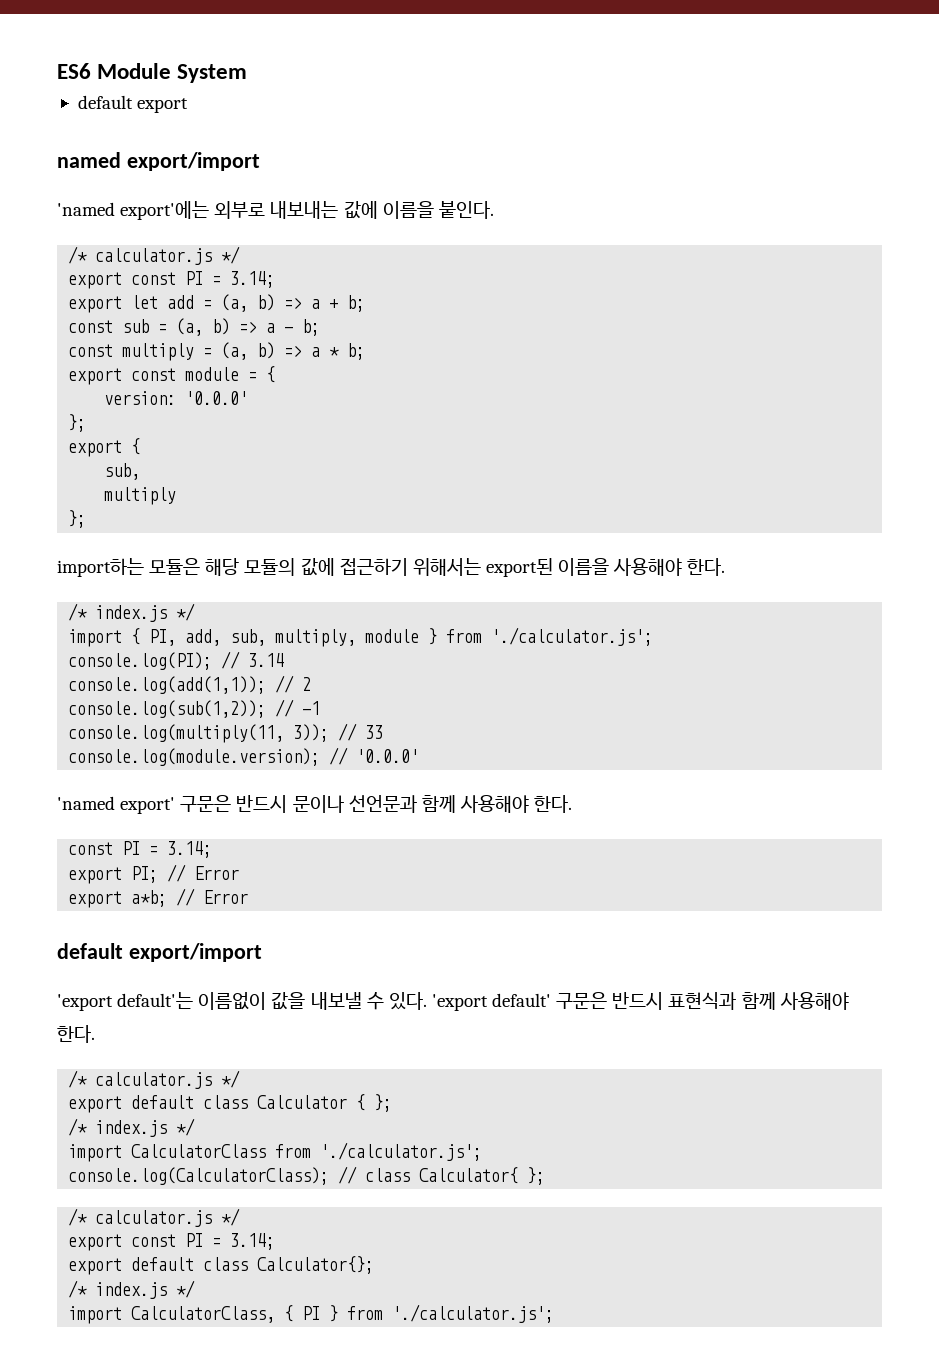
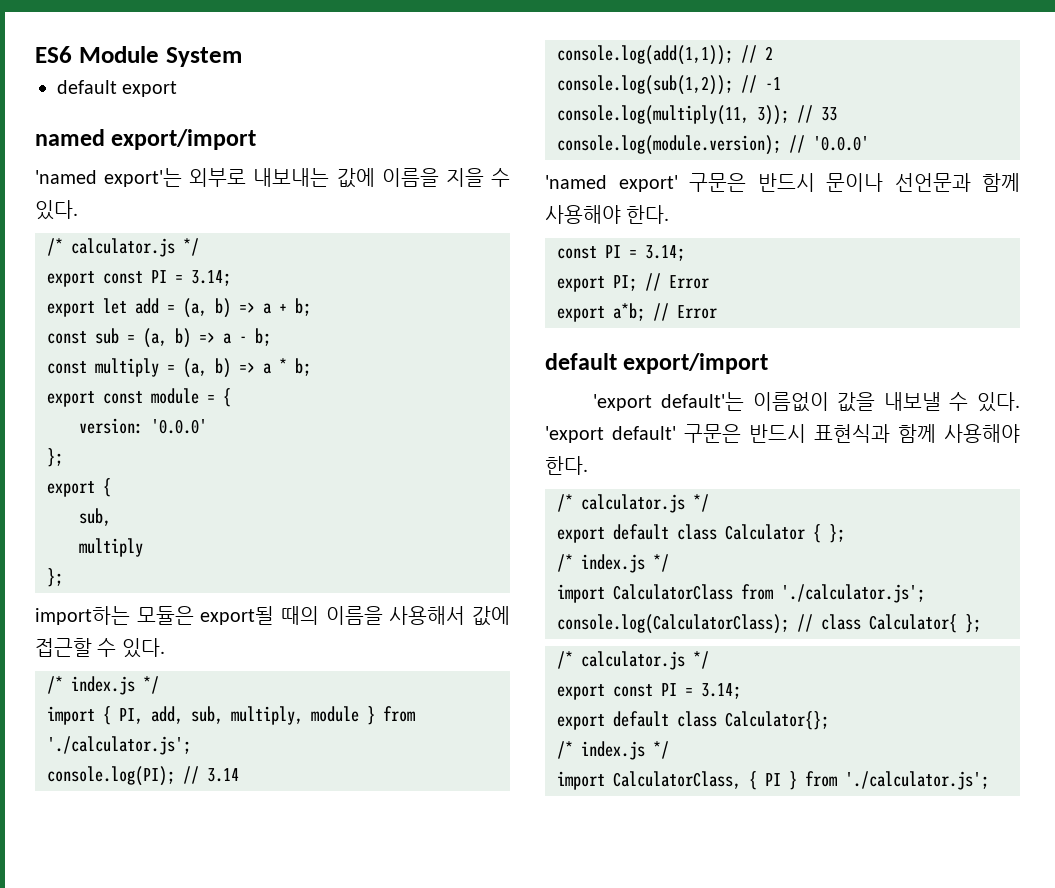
- 'named export'에는 외부로 내보내는 값에 이름을 붙인다.
+ 'named export'는 외부로 내보내는 값에 이름을 지을 수 있다.
- import하는 모듈은 해당 모듈의 값에 접근하기 위해서는 export된 이름을 사용해야 한다.
+ import하는 모듈은 export될 때의 이름을 사용해서 값에 접근할 수 있다.

